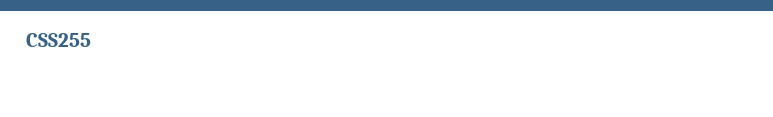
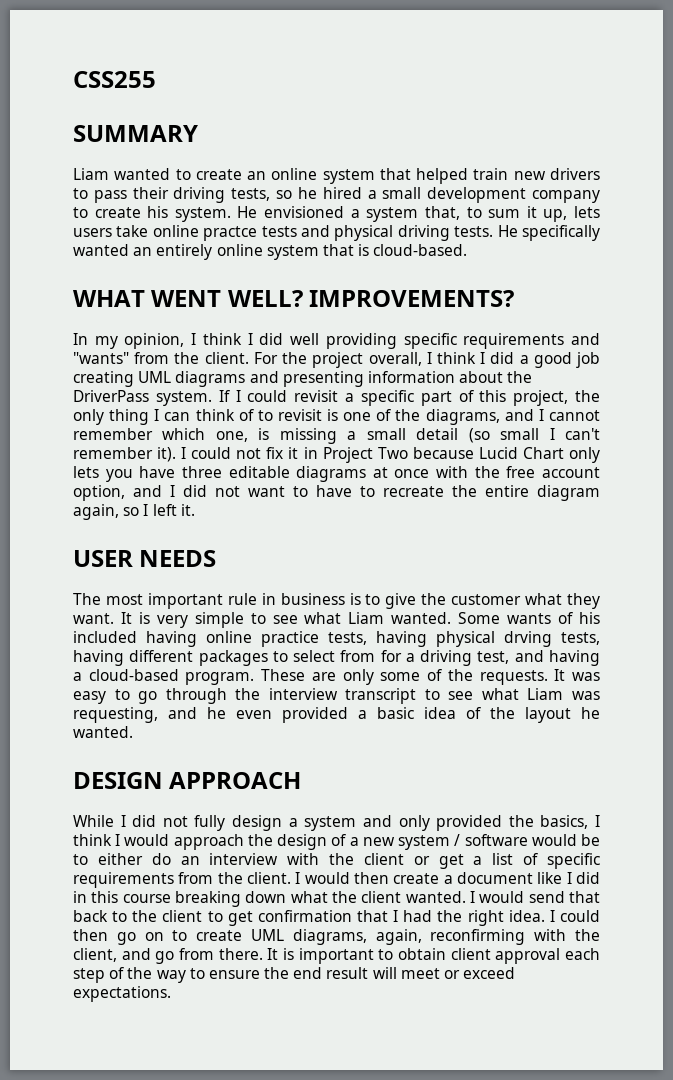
+ SUMMARY
+ Liam wanted to create an online system that helped train new drivers to pass their driving tests, so he hired a small development company to create his system. He envisioned a system that, to sum it up, lets users take online practce tests and physical driving tests. He specifically wanted an entirely online system that is cloud-based.
+ WHAT WENT WELL? IMPROVEMENTS?
+ In my opinion, I think I did well providing specific requirements and "wants" from the client. For the project overall, I think I did a good job creating UML diagrams and presenting information about the DriverPass system. If I could revisit a specific part of this project, the only thing I can think of to revisit is one of the diagrams, and I cannot remember which one, is missing a small detail (so small I can't remember it). I could not fix it in Project Two because Lucid Chart only lets you have three editable diagrams at once with the free account option, and I did not want to have to recreate the entire diagram again, so I left it.
+ USER NEEDS
+ The most important rule in business is to give the customer what they want. It is very simple to see what Liam wanted. Some wants of his included having online practice tests, having physical drving tests, having different packages to select from for a driving test, and having a cloud-based program. These are only some of the requests. It was easy to go through the interview transcript to see what Liam was requesting, and he even provided a basic idea of the layout he wanted.
+ DESIGN APPROACH
+ While I did not fully design a system and only provided the basics, I think I would approach the design of a new system / software would be to either do an interview with the client or get a list of specific requirements from the client. I would then create a document like I did in this course breaking down what the client wanted. I would send that back to the client to get confirmation that I had the right idea. I could then go on to create UML diagrams, again, reconfirming with the client, and go from there. It is important to obtain client approval each step of the way to ensure the end result will meet or exceed expectations.

